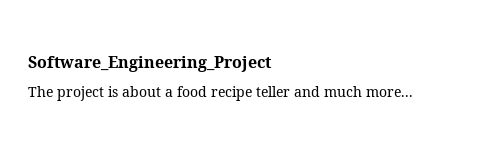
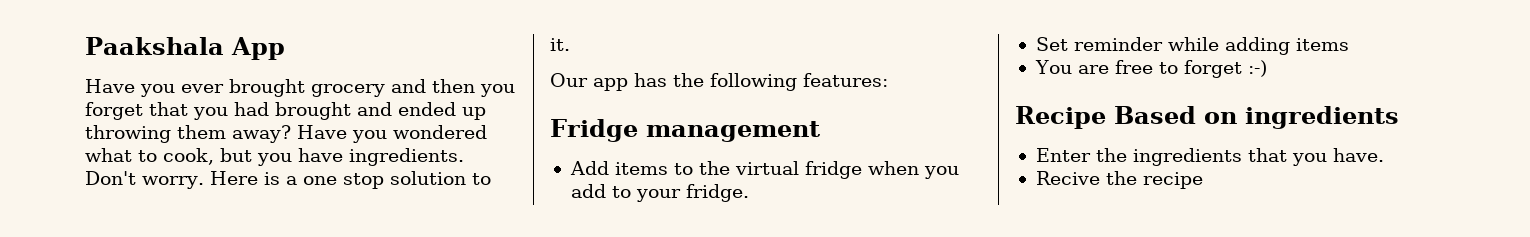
- Software_Engineering_Project
- The project is about a food recipe teller and much more...
+ Paakshala App
+ Have you ever brought grocery and then you forget that you had brought and ended up throwing them away? Have you wondered what to cook, but you have ingredients. Don't worry. Here is a one stop solution to it.
+ Our app has the following features:
+ Fridge management
+ Add items to the virtual fridge when you add to your fridge.
+ Set reminder while adding items
+ You are free to forget :-)
+ Recipe Based on ingredients
+ Enter the ingredients that you have.
+ Recive the recipe

